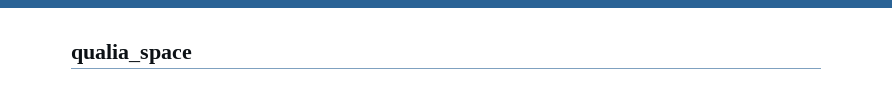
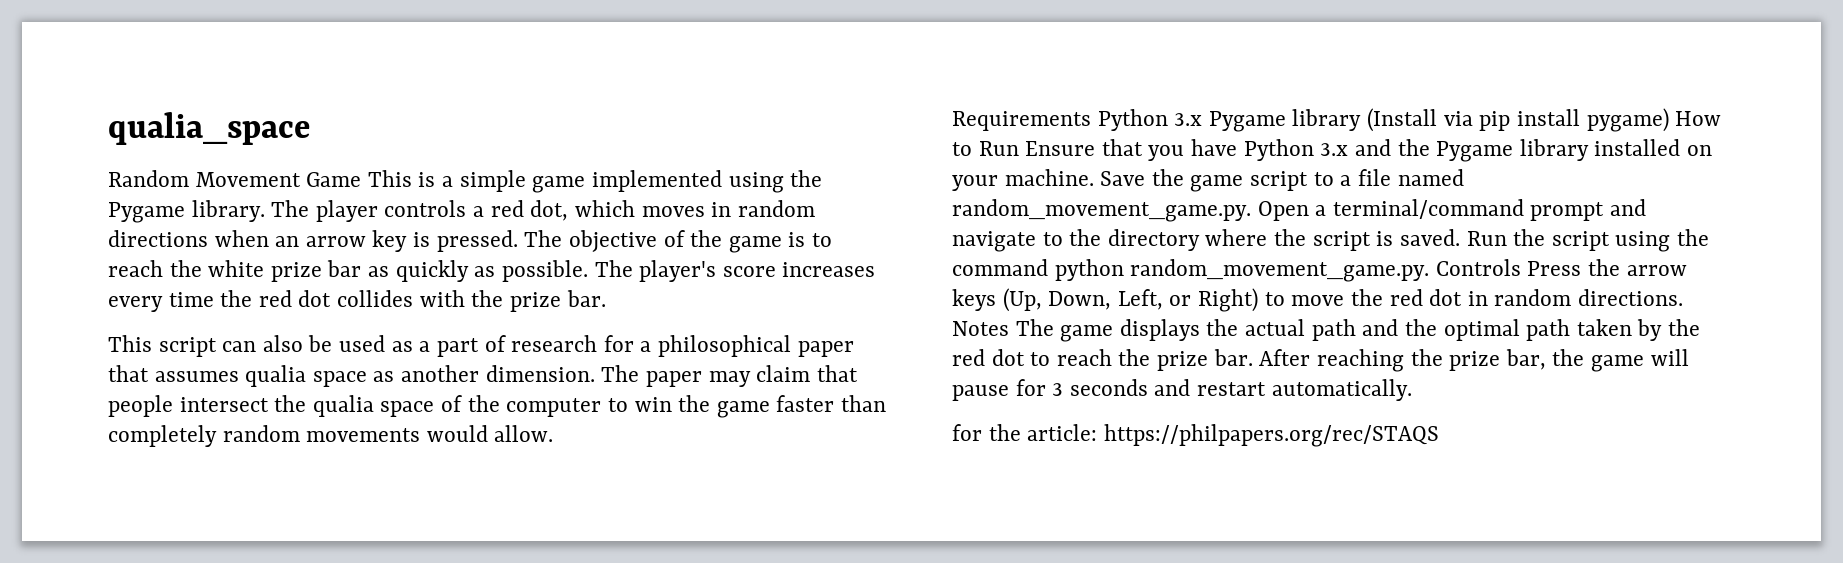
+ Random Movement Game This is a simple game implemented using the Pygame library. The player controls a red dot, which moves in random directions when an arrow key is pressed. The objective of the game is to reach the white prize bar as quickly as possible. The player's score increases every time the red dot collides with the prize bar.
+ This script can also be used as a part of research for a philosophical paper that assumes qualia space as another dimension. The paper may claim that people intersect the qualia space of the computer to win the game faster than completely random movements would allow.
+ Requirements Python 3.x Pygame library (Install via pip install pygame) How to Run Ensure that you have Python 3.x and the Pygame library installed on your machine. Save the game script to a file named random_movement_game.py. Open a terminal/command prompt and navigate to the directory where the script is saved. Run the script using the command python random_movement_game.py. Controls Press the arrow keys (Up, Down, Left, or Right) to move the red dot in random directions. Notes The game displays the actual path and the optimal path taken by the red dot to reach the prize bar. After reaching the prize bar, the game will pause for 3 seconds and restart automatically.
+ for the article: https://philpapers.org/rec/STAQS

